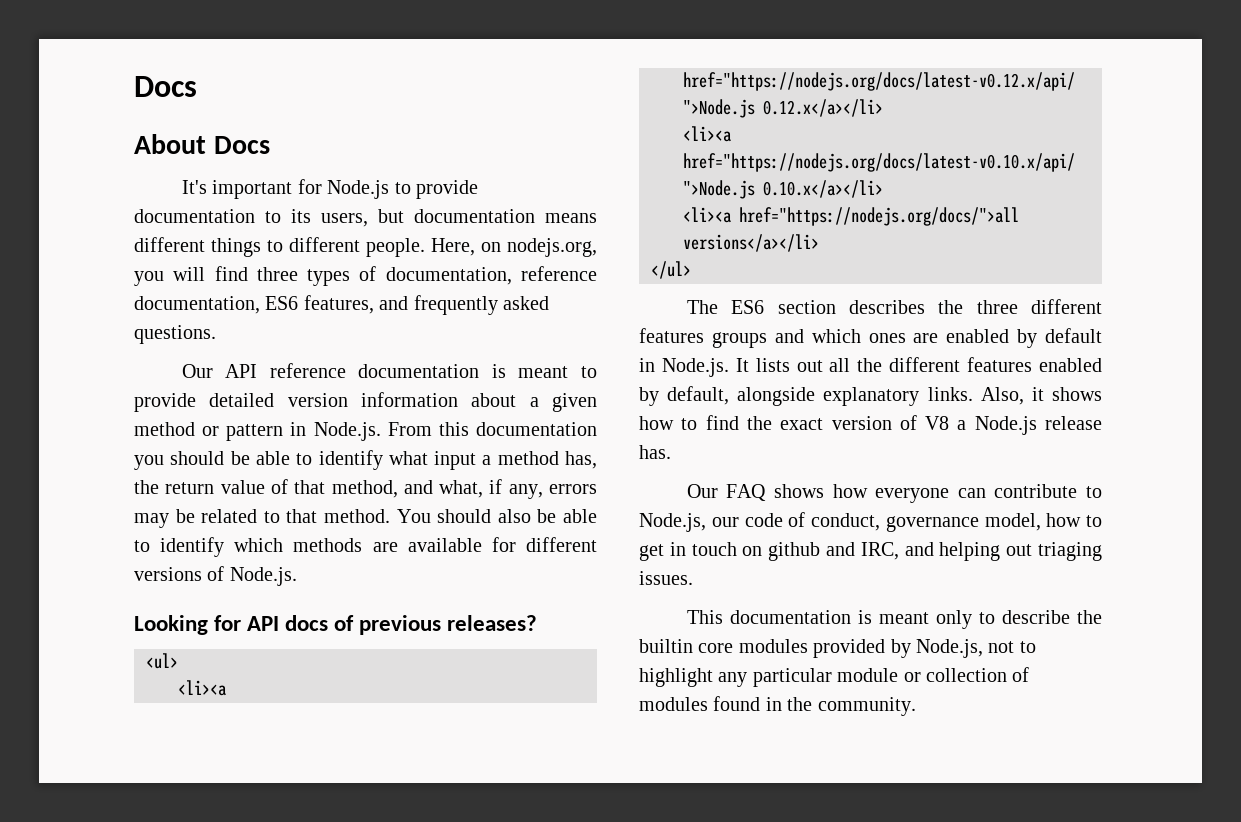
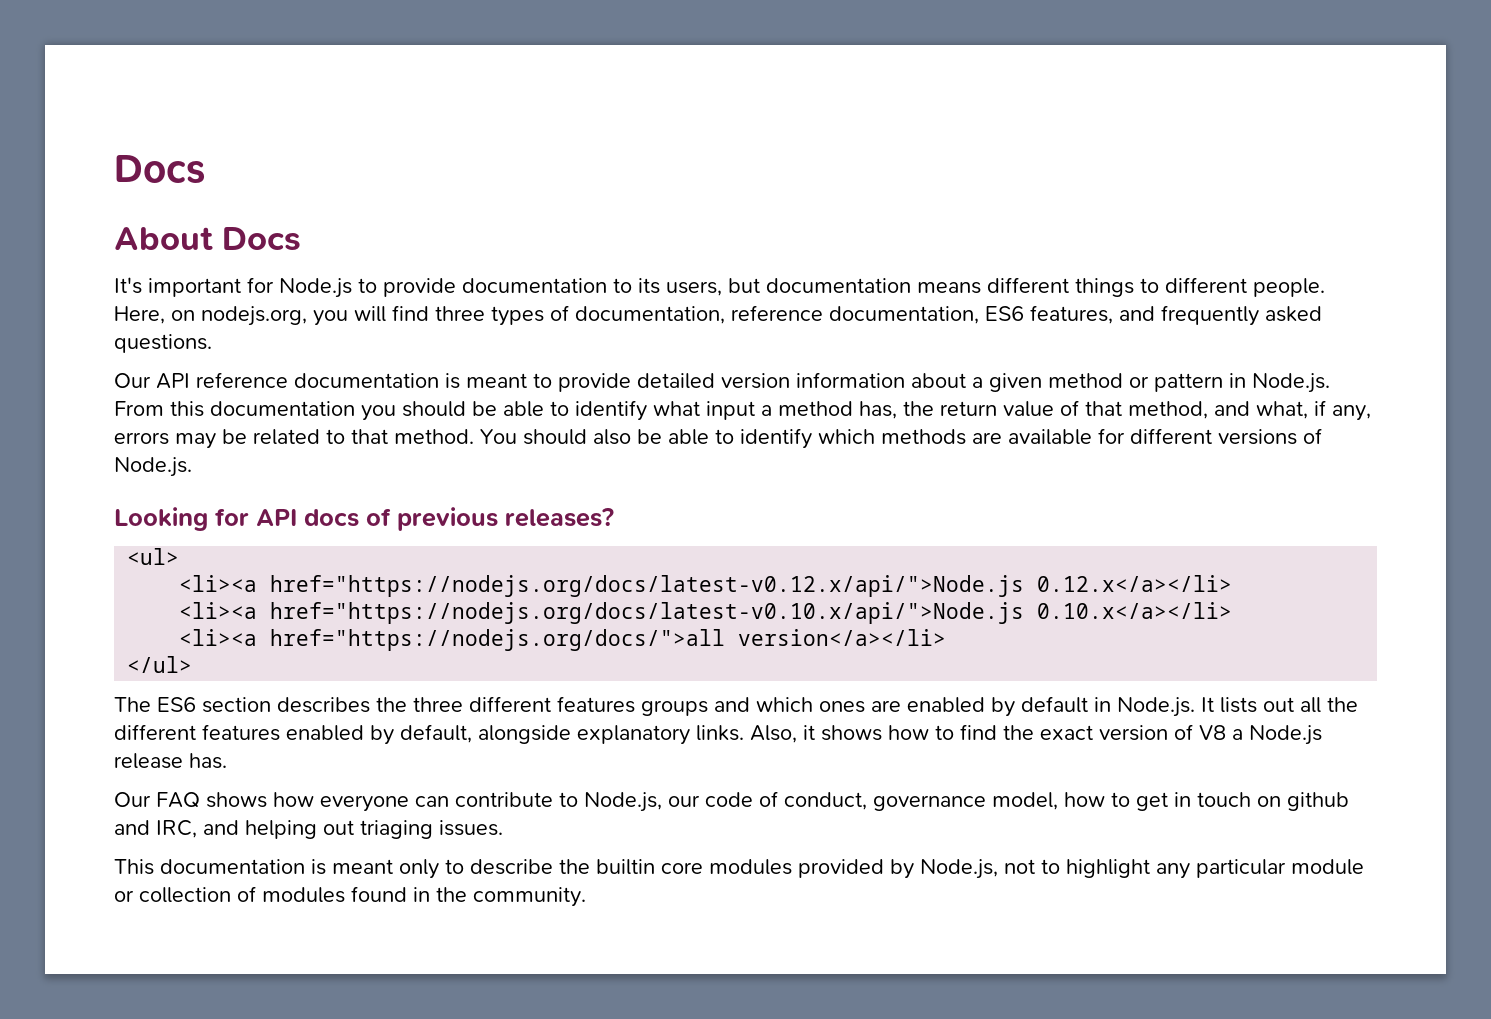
- <li><a href="https://nodejs.org/docs/">all versions</a></li>
+ <li><a href="https://nodejs.org/docs/">all version</a></li>

